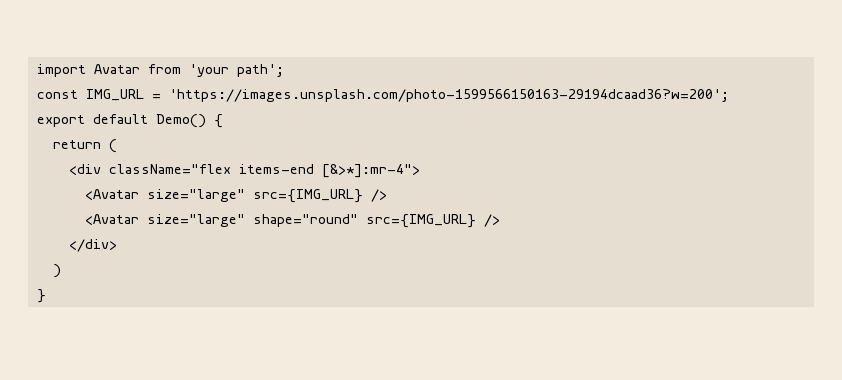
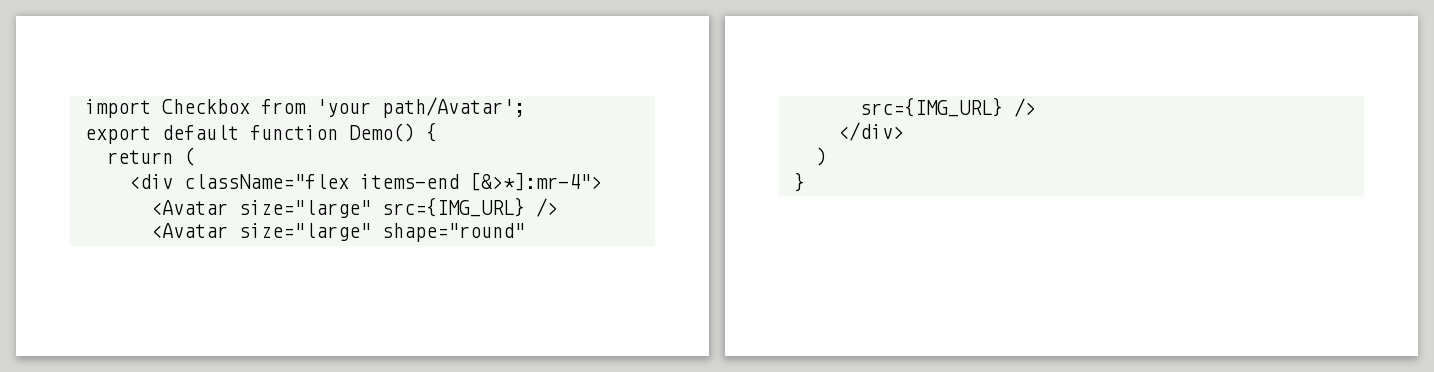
- import Avatar from 'your path';
- const IMG_URL = 'https://images.unsplash.com/photo-1599566150163-29194dcaad36?w=200';
+ import Checkbox from 'your path/Avatar';
- export default Demo() {
+ export default function Demo() {

